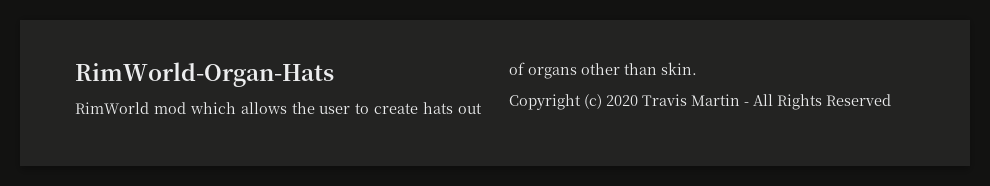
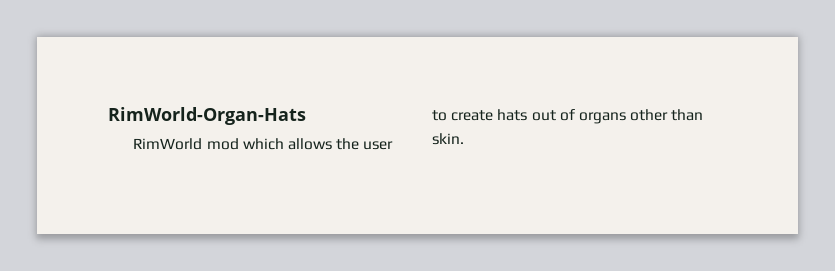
- Copyright (c) 2020 Travis Martin - All Rights Reserved

